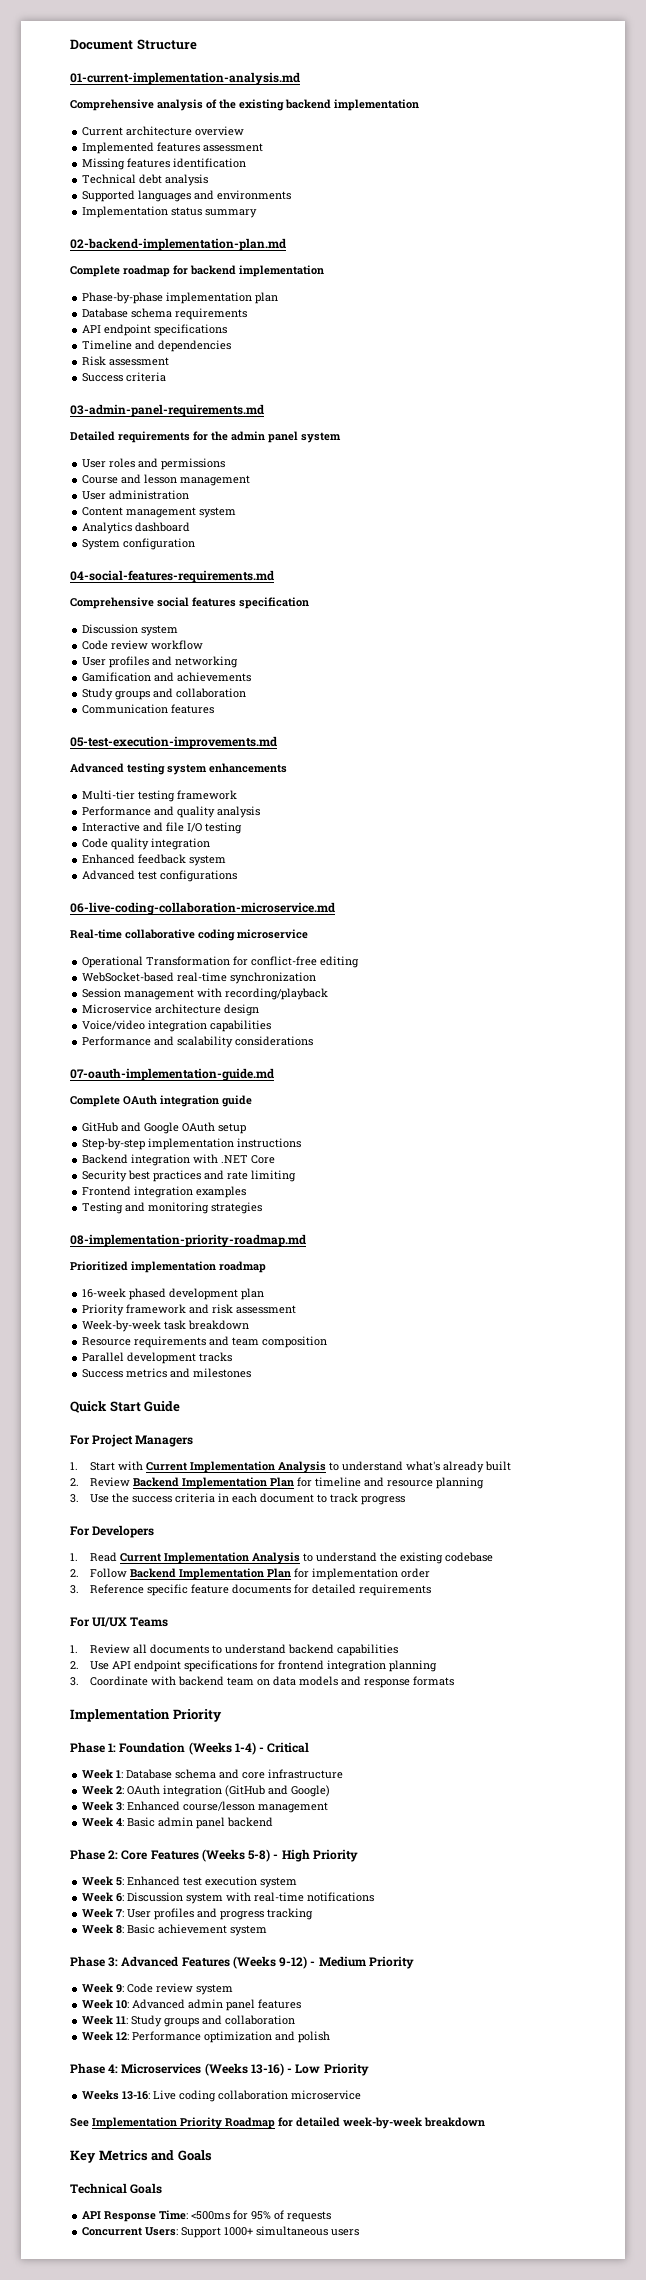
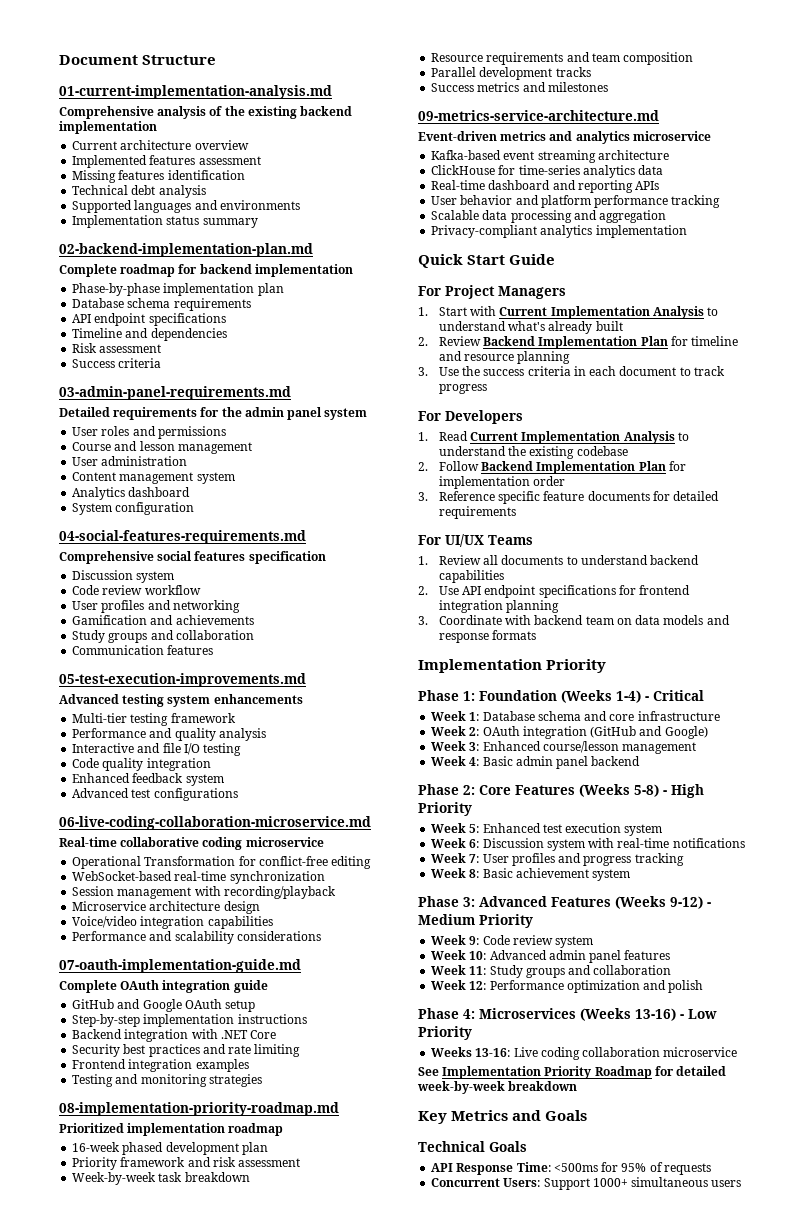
+ 09-metrics-service-architecture.md
+ Event-driven metrics and analytics microservice
+ Kafka-based event streaming architecture
+ ClickHouse for time-series analytics data
+ Real-time dashboard and reporting APIs
+ User behavior and platform performance tracking
+ Scalable data processing and aggregation
+ Privacy-compliant analytics implementation

